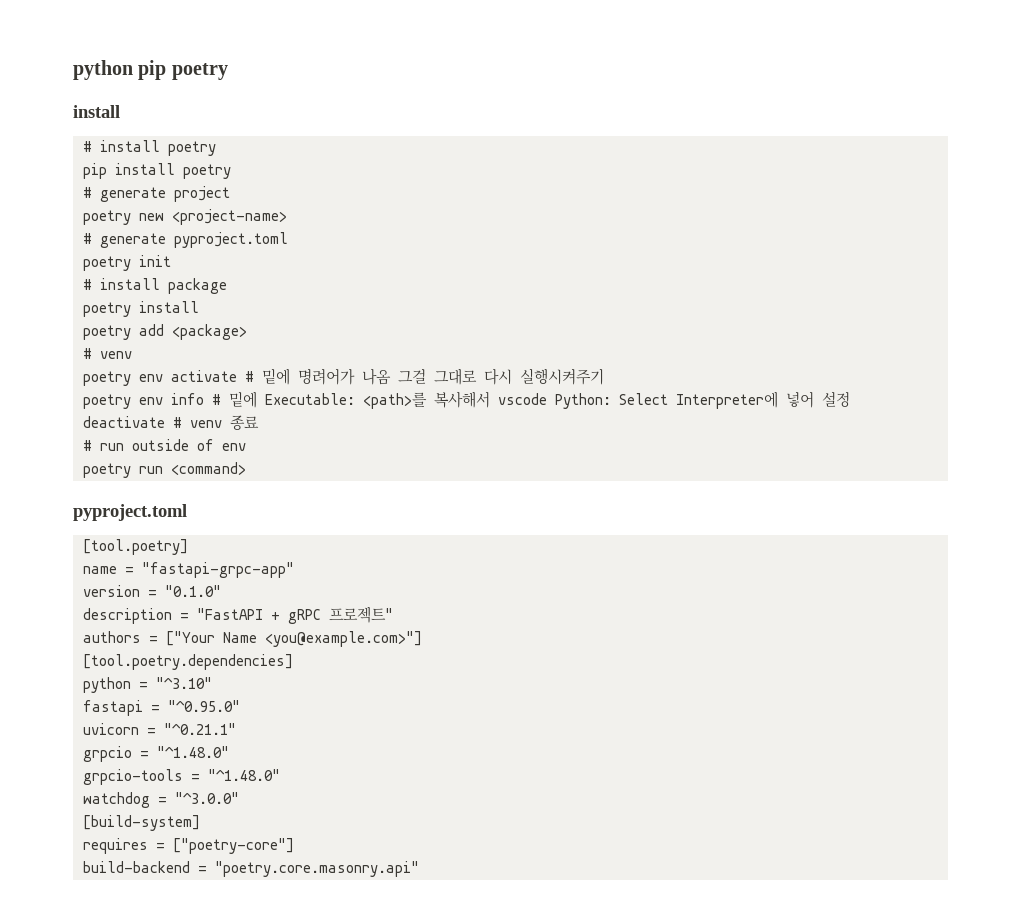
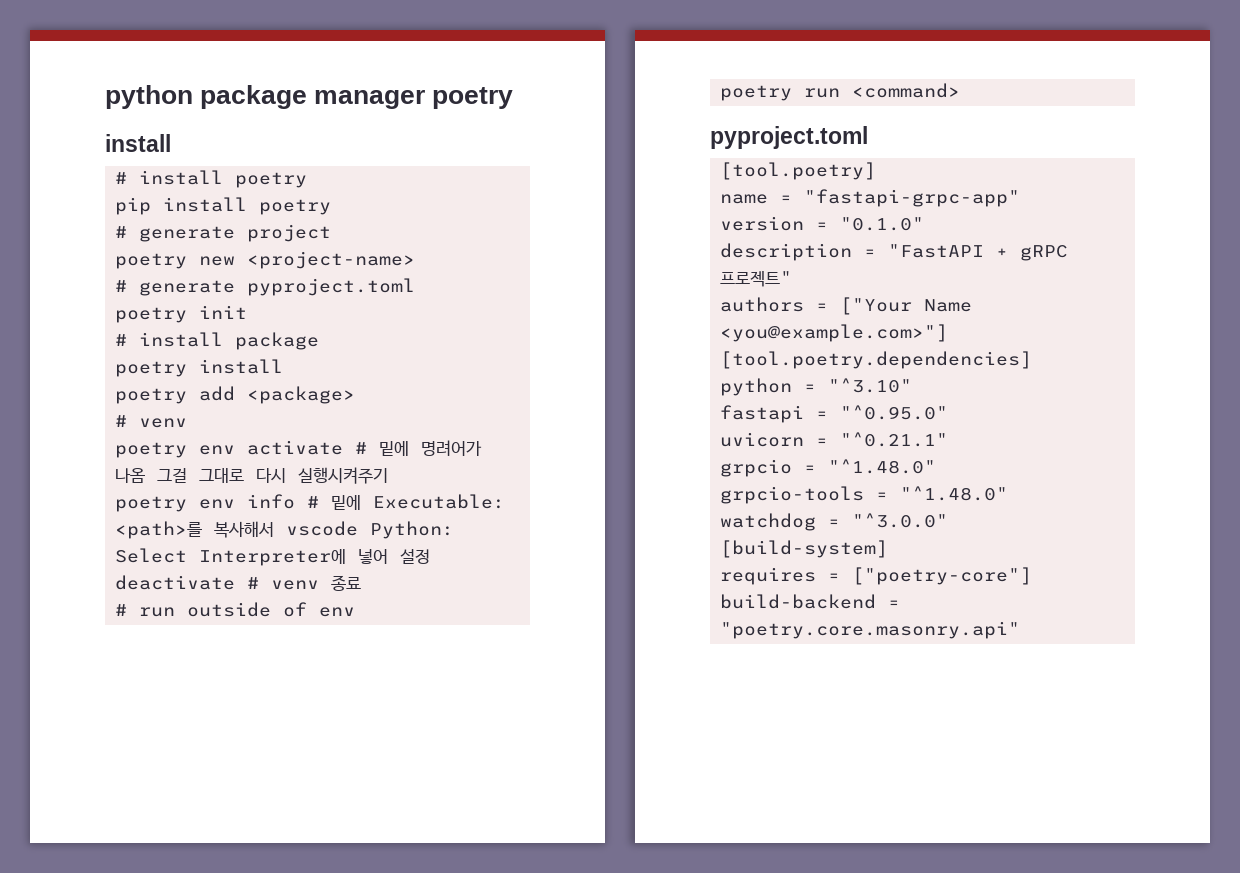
- python pip poetry
+ python package manager poetry

